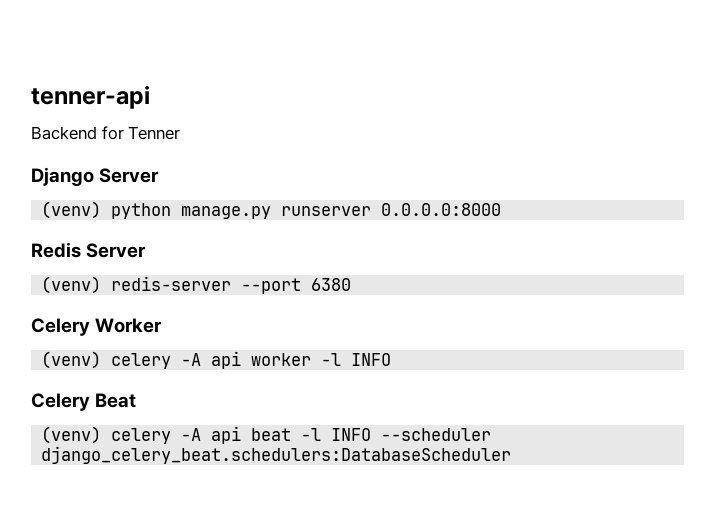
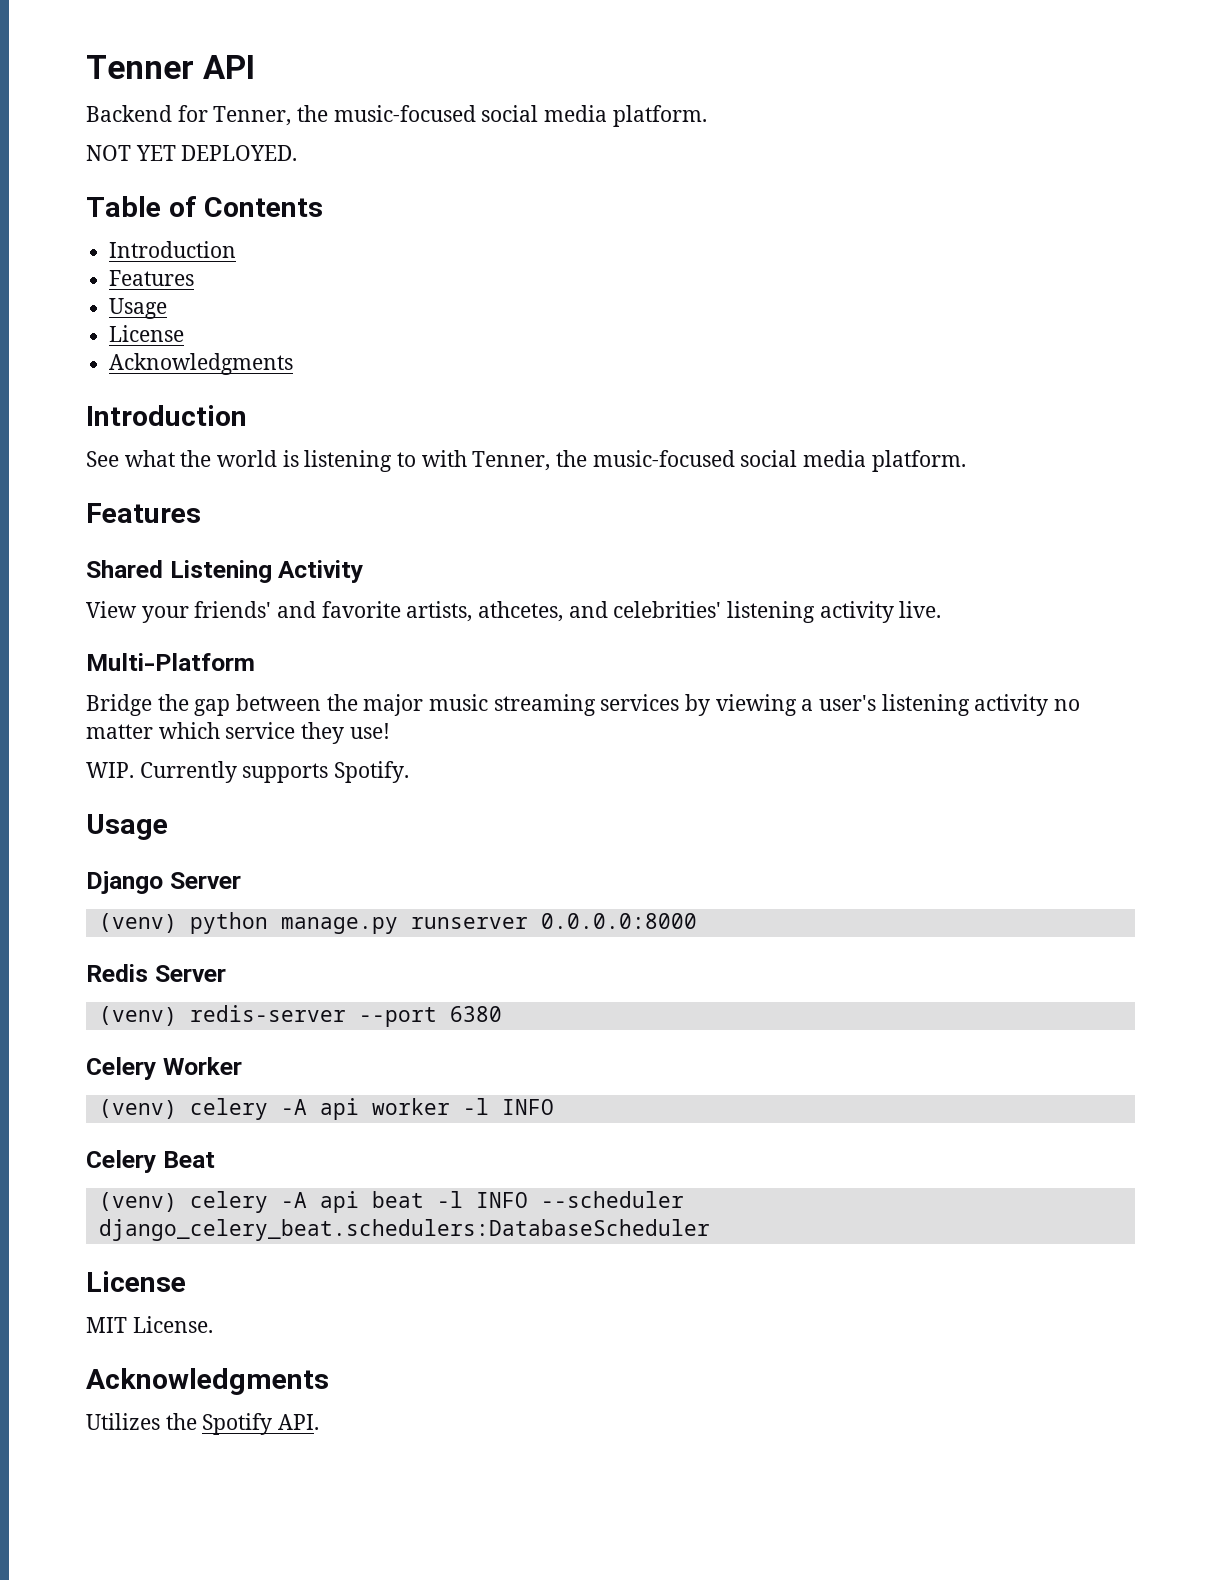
- tenner-api
+ Tenner API
- Backend for Tenner
+ Backend for Tenner, the music-focused social media platform.
+ NOT YET DEPLOYED.
+ Table of Contents
+ Introduction
+ Features
+ Usage
+ License
+ Acknowledgments
+ Introduction
+ See what the world is listening to with Tenner, the music-focused social media platform.
+ Features
+ Shared Listening Activity
+ View your friends' and favorite artists, athcetes, and celebrities' listening activity live.
+ Multi-Platform
+ Bridge the gap between the major music streaming services by viewing a user's listening activity no matter which service they use!
+ WIP. Currently supports Spotify.
+ Usage
  (venv) celery -A api beat -l INFO --scheduler django_celery_beat.schedulers:DatabaseScheduler
+ License
+ MIT License.
+ Acknowledgments
+ Utilizes the Spotify API.

